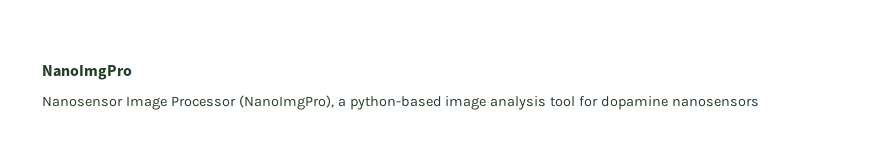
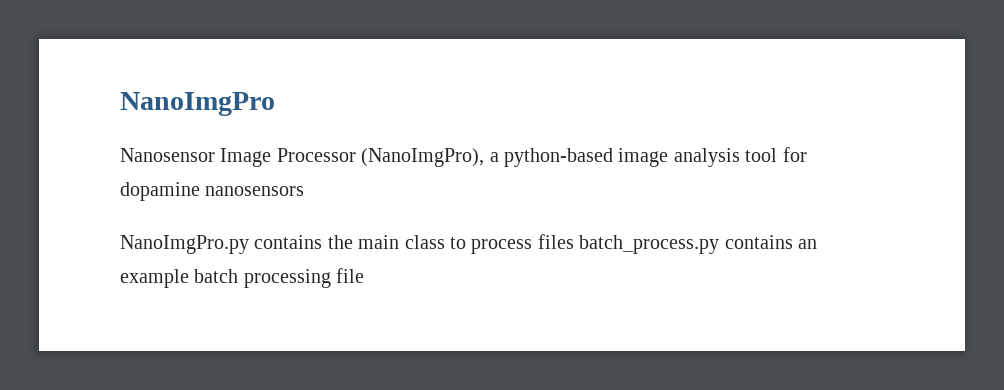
+ NanoImgPro.py contains the main class to process files batch_process.py contains an example batch processing file

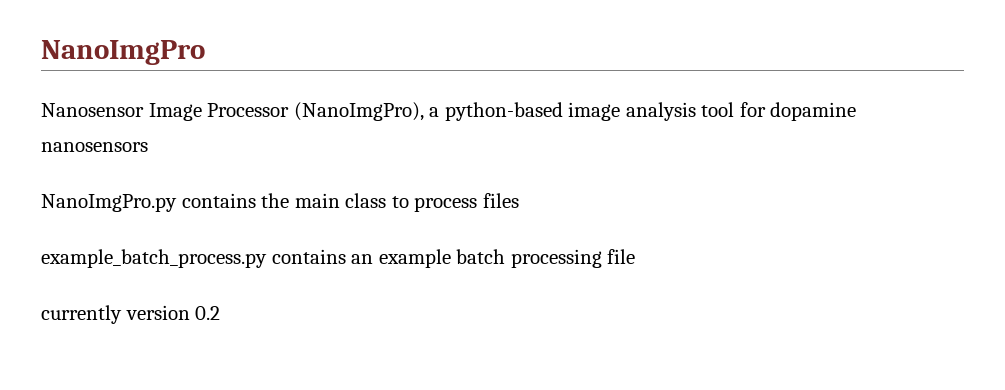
- NanoImgPro.py contains the main class to process files batch_process.py contains an example batch processing file
+ NanoImgPro.py contains the main class to process files
+ example_batch_process.py contains an example batch processing file
+ currently version 0.2

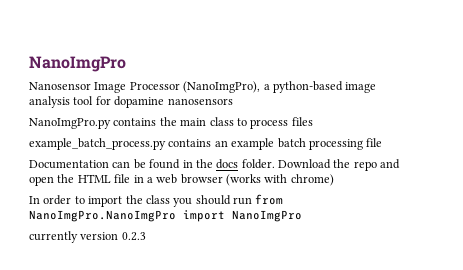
+ Documentation can be found in the docs folder. Download the repo and open the HTML file in a web browser (works with chrome)
+ In order to import the class you should run from NanoImgPro.NanoImgPro import NanoImgPro
- currently version 0.2
+ currently version 0.2.3

